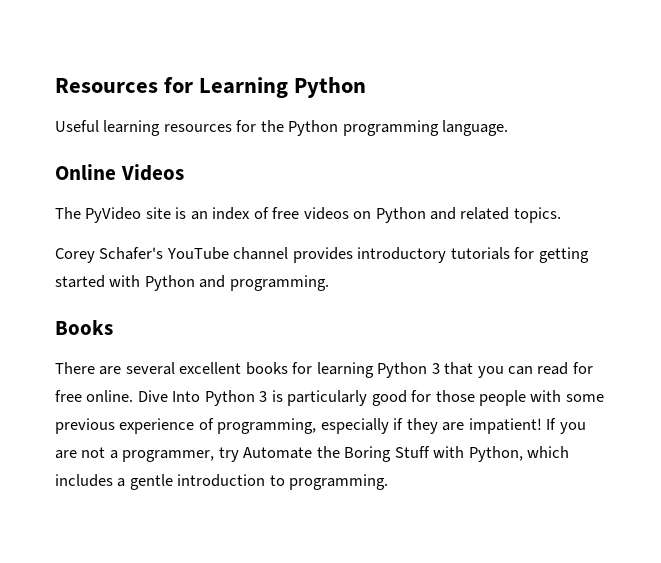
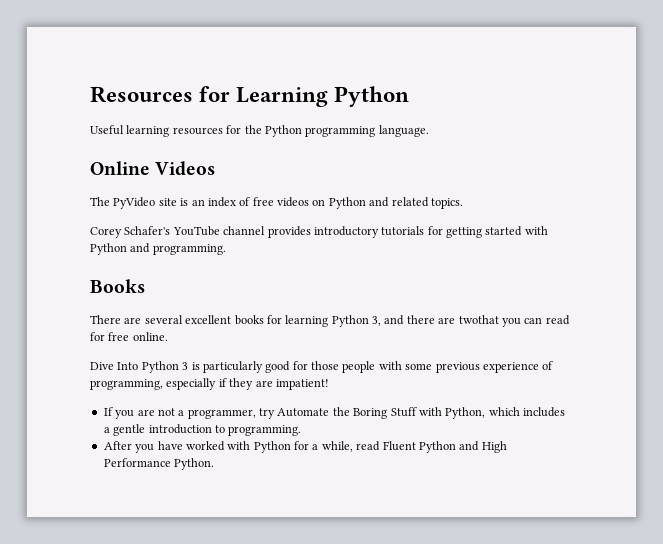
- There are several excellent books for learning Python 3 that you can read for free online. Dive Into Python 3 is particularly good for those people with some previous experience of programming, especially if they are impatient! If you are not a programmer, try Automate the Boring Stuff with Python, which includes a gentle introduction to programming.
+ There are several excellent books for learning Python 3, and there are twothat you can read for free online.
+ Dive Into Python 3 is particularly good for those people with some previous experience of programming, especially if they are impatient!
+ If you are not a programmer, try Automate the Boring Stuff with Python, which includes a gentle introduction to programming.
+ After you have worked with Python for a while, read Fluent Python and High Performance Python.

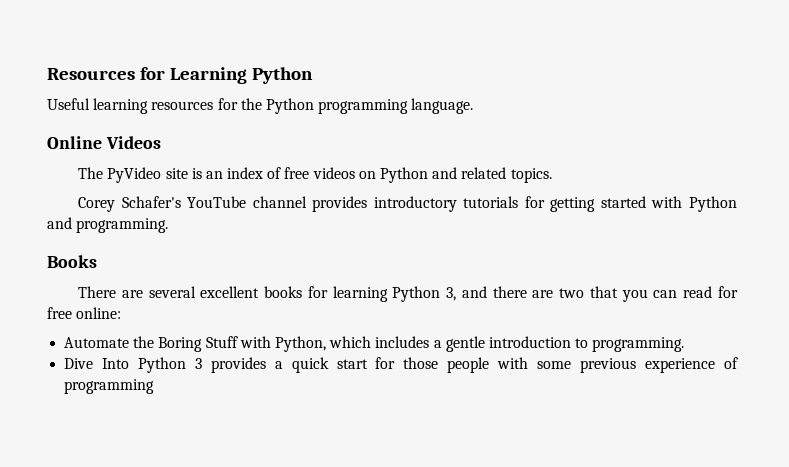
- There are several excellent books for learning Python 3, and there are twothat you can read for free online.
- Dive Into Python 3 is particularly good for those people with some previous experience of programming, especially if they are impatient!
- If you are not a programmer, try Automate the Boring Stuff with Python, which includes a gentle introduction to programming.
+ There are several excellent books for learning Python 3, and there are two that you can read for free online:
+ Automate the Boring Stuff with Python, which includes a gentle introduction to programming.
- After you have worked with Python for a while, read Fluent Python and High Performance Python.
+ Dive Into Python 3 provides a quick start for those people with some previous experience of programming

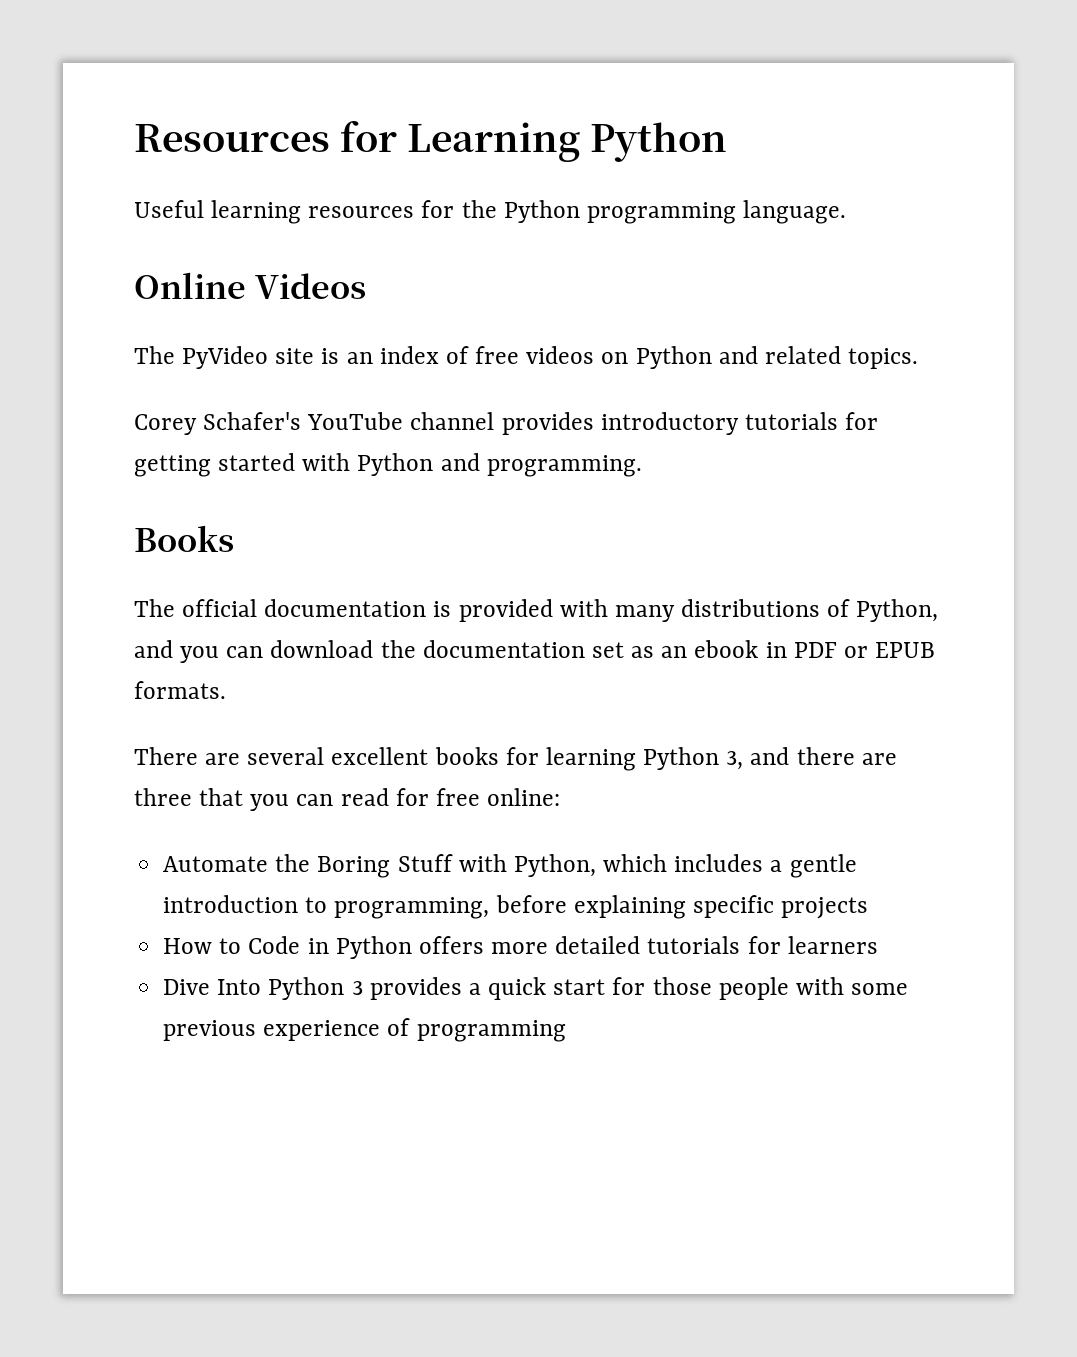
+ The official documentation is provided with many distributions of Python, and you can download the documentation set as an ebook in PDF or EPUB formats.
- There are several excellent books for learning Python 3, and there are two that you can read for free online:
+ There are several excellent books for learning Python 3, and there are three that you can read for free online:
- Automate the Boring Stuff with Python, which includes a gentle introduction to programming.
+ Automate the Boring Stuff with Python, which includes a gentle introduction to programming, before explaining specific projects
+ How to Code in Python offers more detailed tutorials for learners

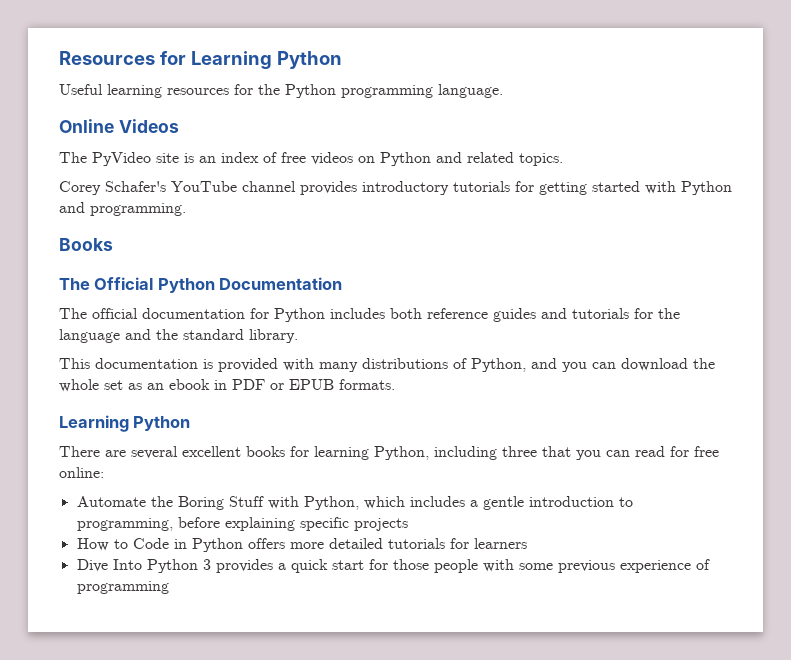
+ The Official Python Documentation
- The official documentation is provided with many distributions of Python, and you can download the documentation set as an ebook in PDF or EPUB formats.
+ The official documentation for Python includes both reference guides and tutorials for the language and the standard library.
+ This documentation is provided with many distributions of Python, and you can download the whole set as an ebook in PDF or EPUB formats.
+ Learning Python
- There are several excellent books for learning Python 3, and there are three that you can read for free online:
+ There are several excellent books for learning Python, including three that you can read for free online:

